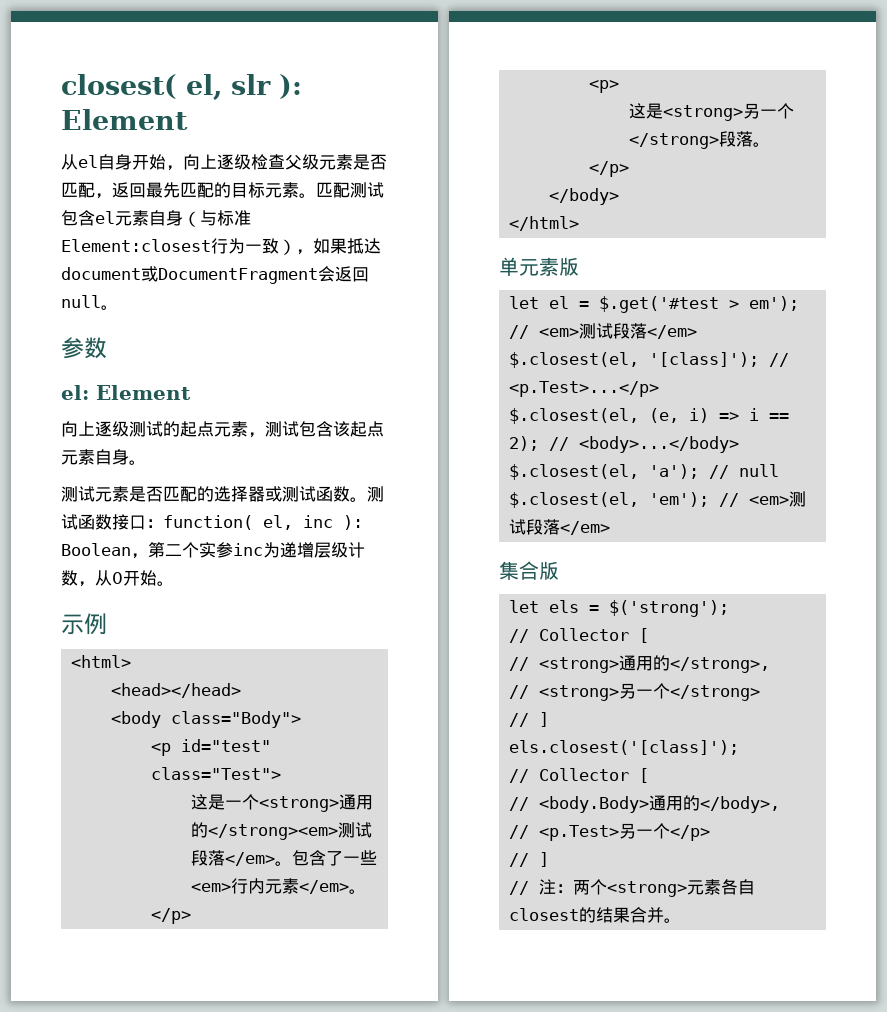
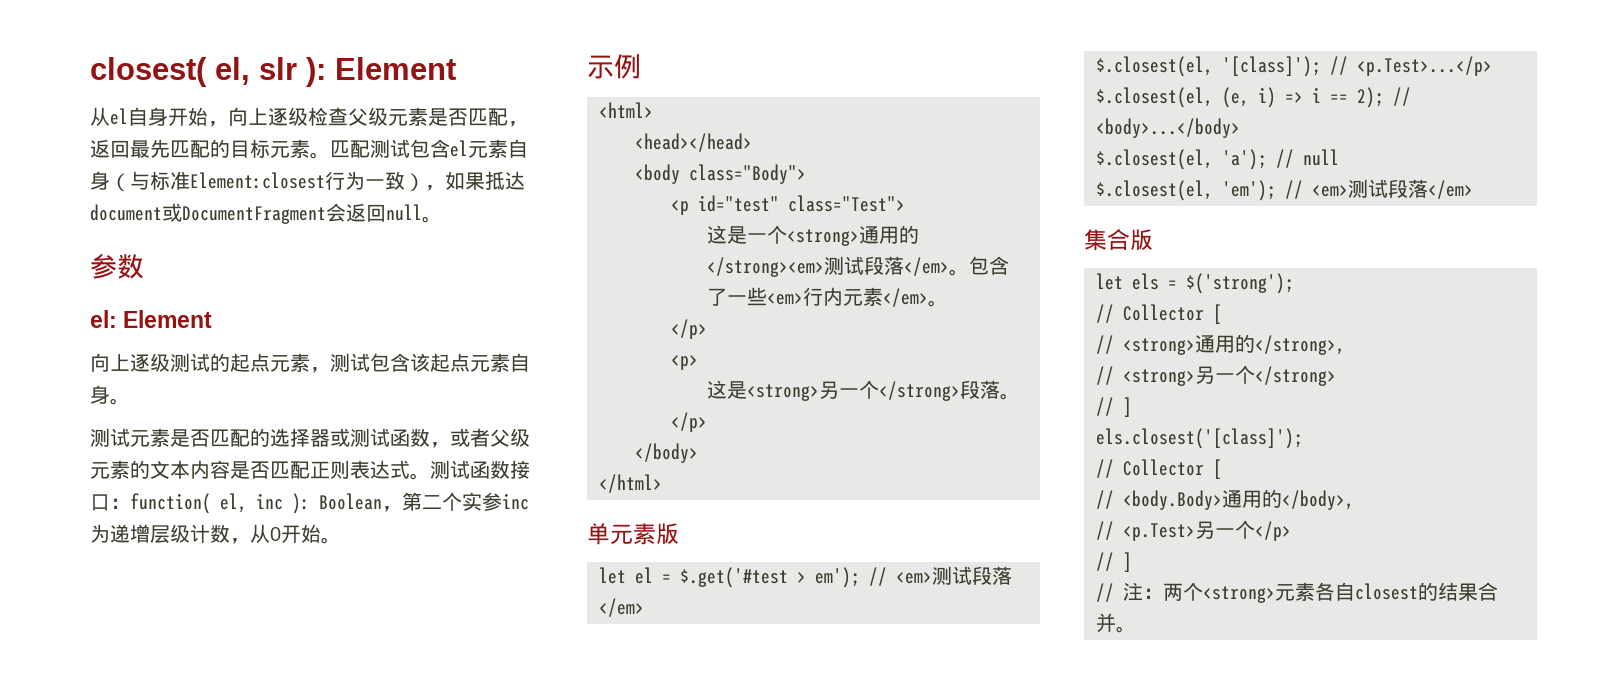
- 测试元素是否匹配的选择器或测试函数。
+ 测试元素是否匹配的选择器或测试函数，或者父级元素的文本内容是否匹配正则表达式。

